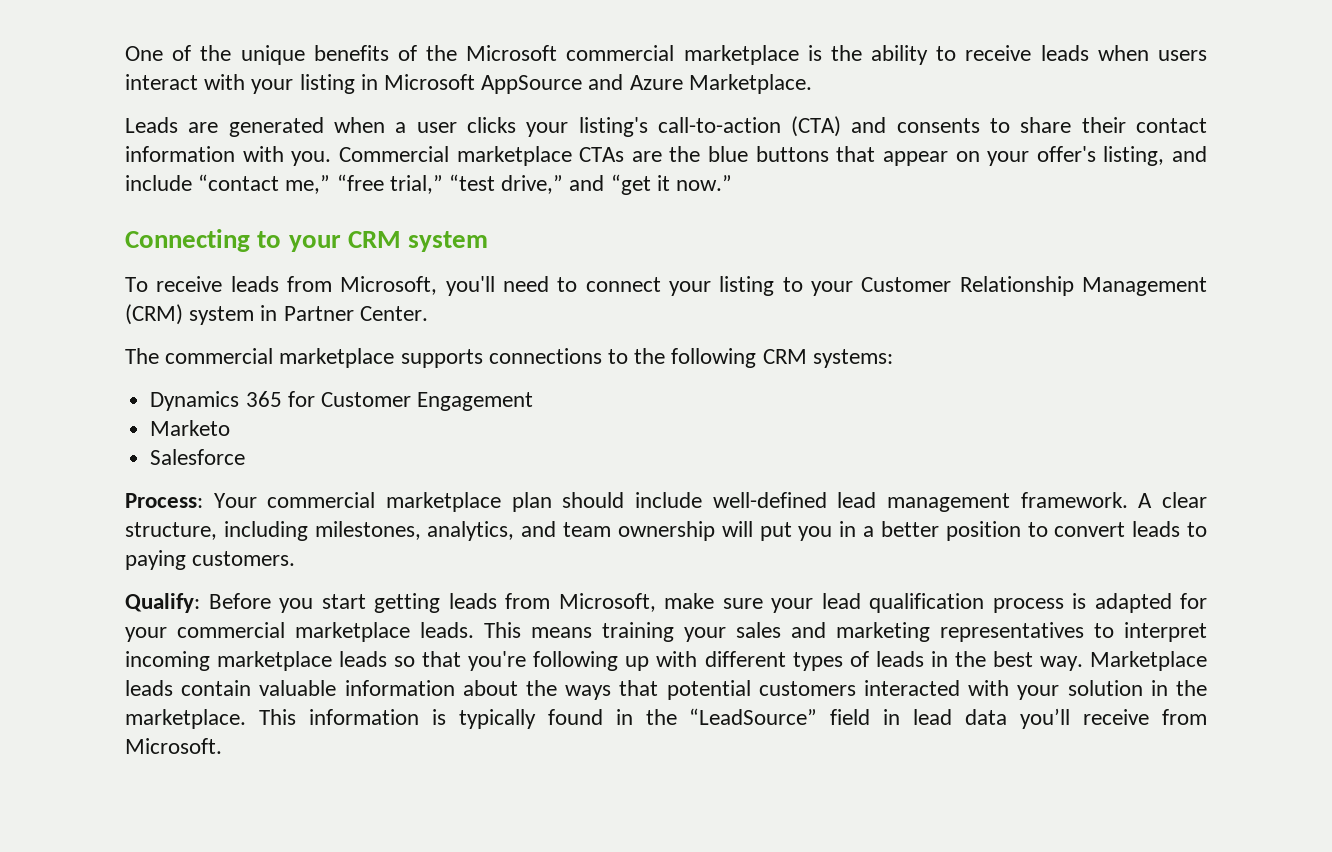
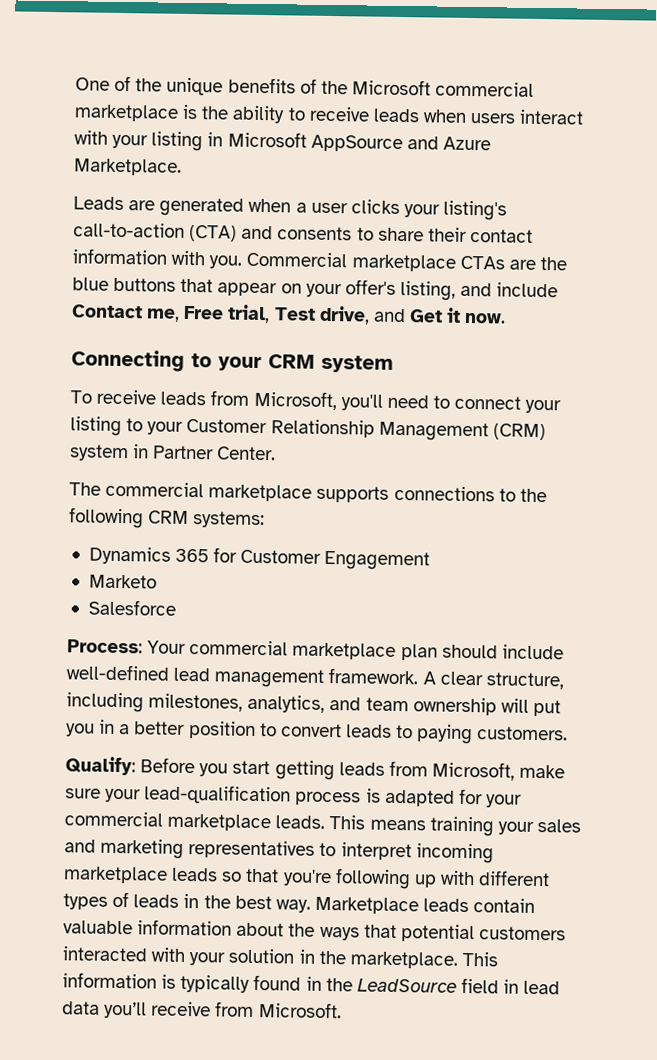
- Commercial marketplace CTAs are the blue buttons that appear on your offer's listing, and include “contact me,” “free trial,” “test drive,” and “get it now.”
+ Commercial marketplace CTAs are the blue buttons that appear on your offer's listing, and include Contact me, Free trial, Test drive, and Get it now.
- Qualify: Before you start getting leads from Microsoft, make sure your lead qualification process is adapted for your commercial marketplace leads.
+ Qualify: Before you start getting leads from Microsoft, make sure your lead-qualification process is adapted for your commercial marketplace leads.
- This information is typically found in the “LeadSource” field in lead data you’ll receive from Microsoft.
+ This information is typically found in the LeadSource field in lead data you’ll receive from Microsoft.

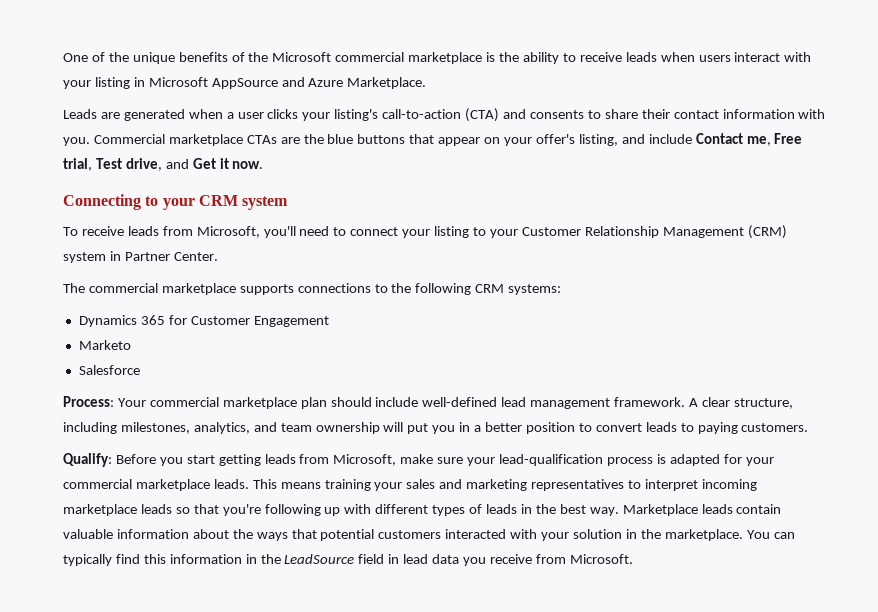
- This information is typically found in the LeadSource field in lead data you’ll receive from Microsoft.
+ You can typically find this information in the LeadSource field in lead data you receive from Microsoft.

